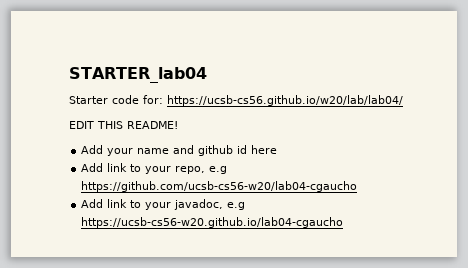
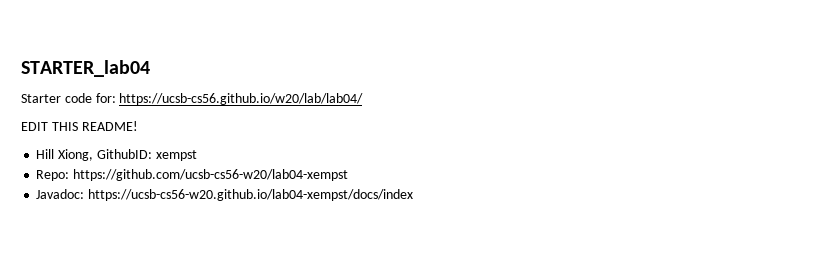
- Add your name and github id here
- Add link to your repo, e.g https://github.com/ucsb-cs56-w20/lab04-cgaucho
- Add link to your javadoc, e.g https://ucsb-cs56-w20.github.io/lab04-cgaucho
+ Hill Xiong, GithubID: xempst
+ Repo: https://github.com/ucsb-cs56-w20/lab04-xempst
+ Javadoc: https://ucsb-cs56-w20.github.io/lab04-xempst/docs/index

